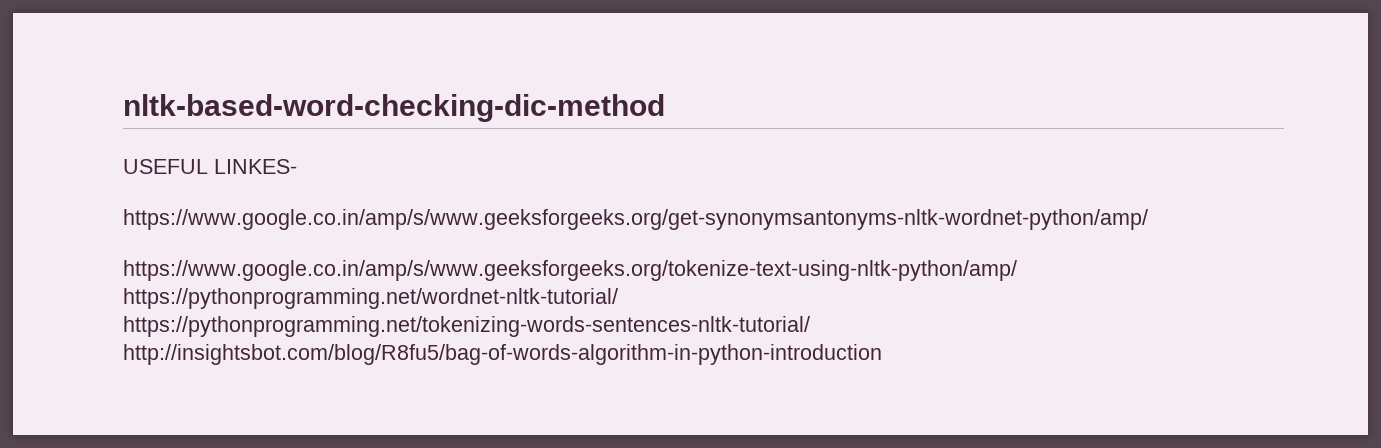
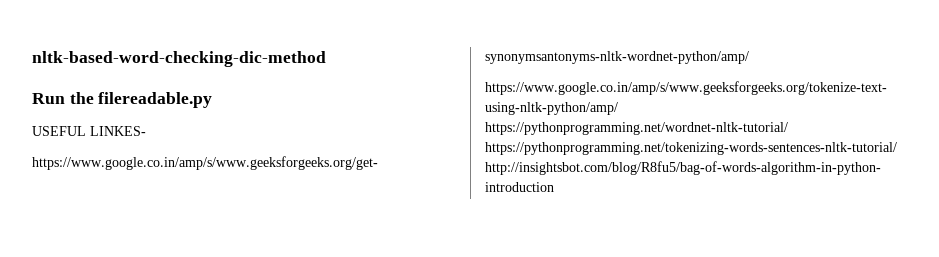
+ Run the filereadable.py

